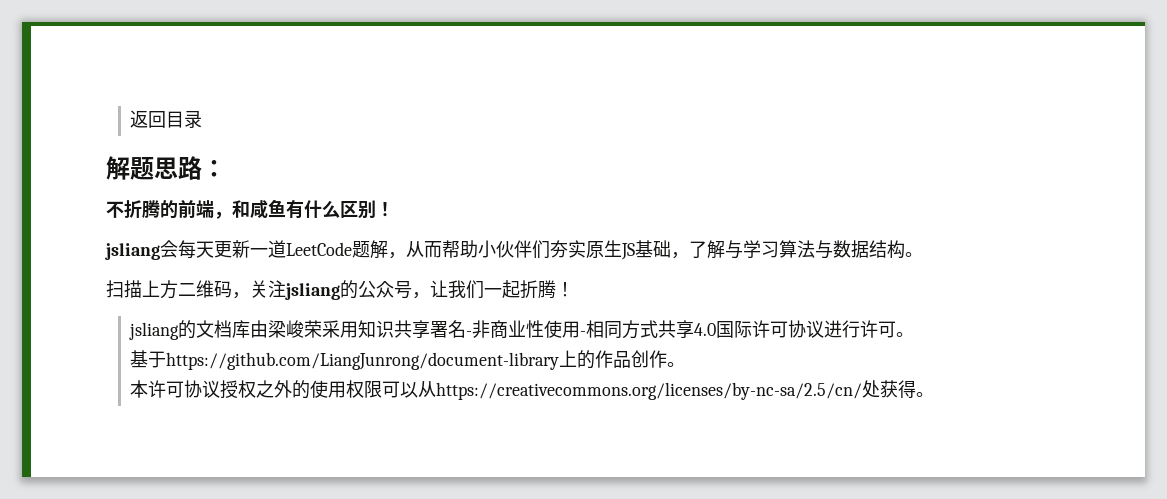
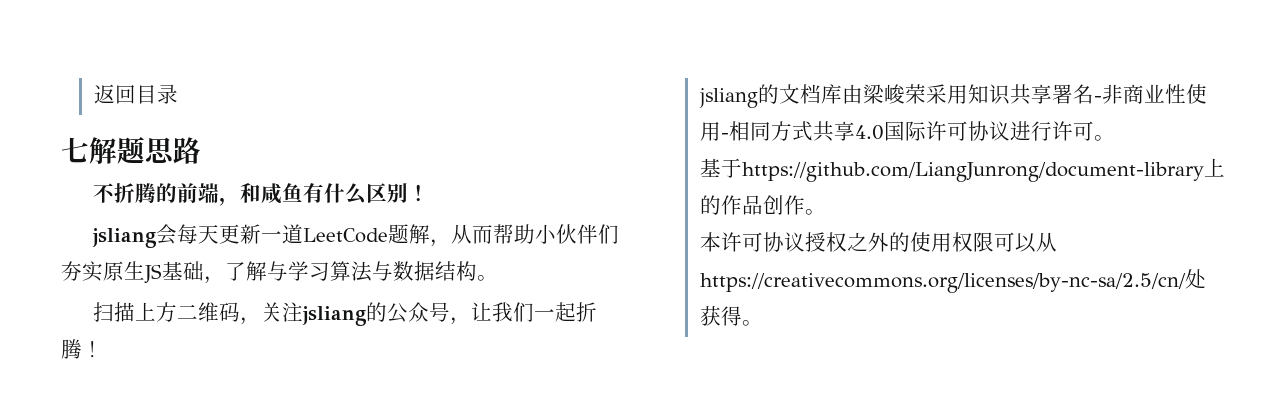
- 解题思路：
+ 七解题思路

